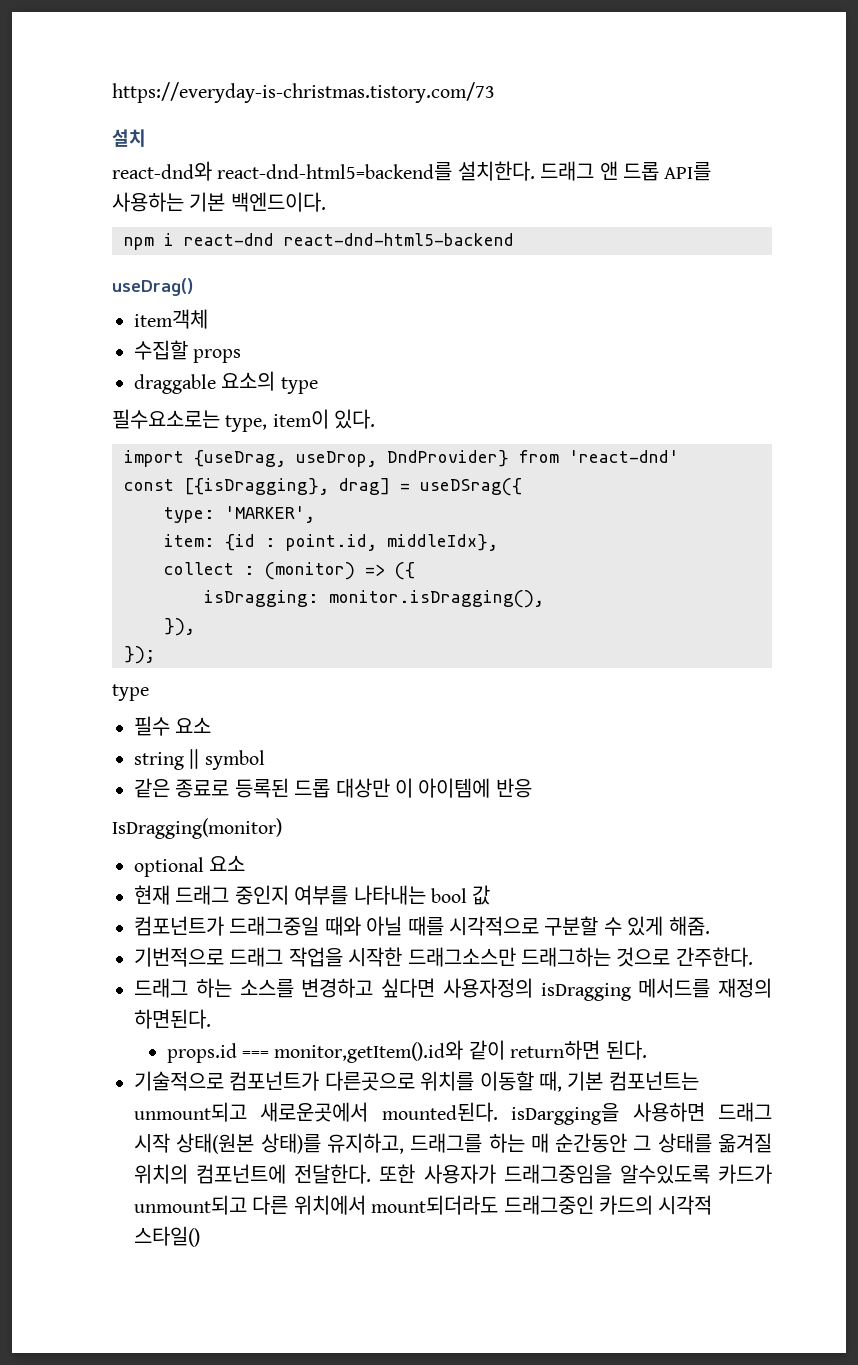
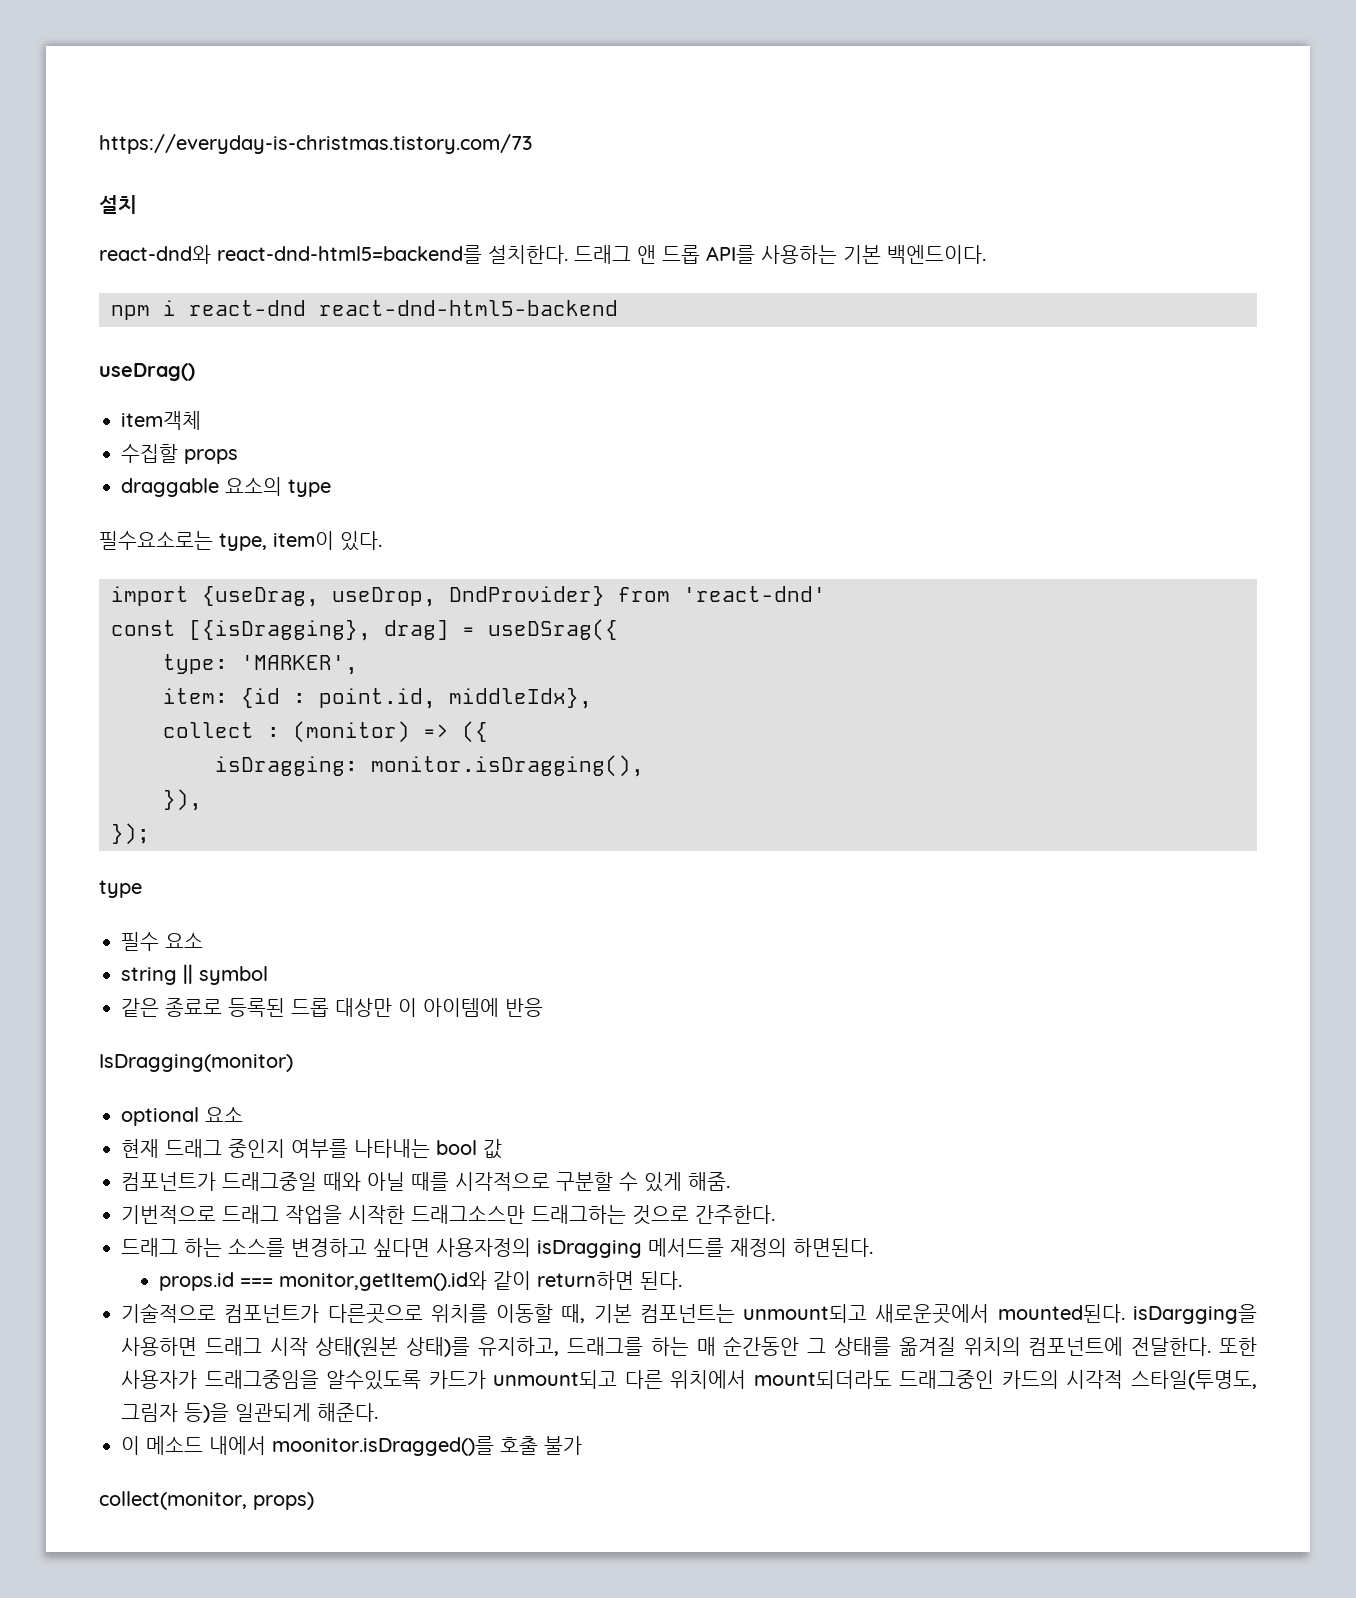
- 또한 사용자가 드래그중임을 알수있도록 카드가 unmount되고 다른 위치에서 mount되더라도 드래그중인 카드의 시각적 스타일()
+ 또한 사용자가 드래그중임을 알수있도록 카드가 unmount되고 다른 위치에서 mount되더라도 드래그중인 카드의 시각적 스타일(투명도, 그림자 등)을 일관되게 해준다.
+ 이 메소드 내에서 moonitor.isDragged()를 호출 불가
+ collect(monitor, props)

